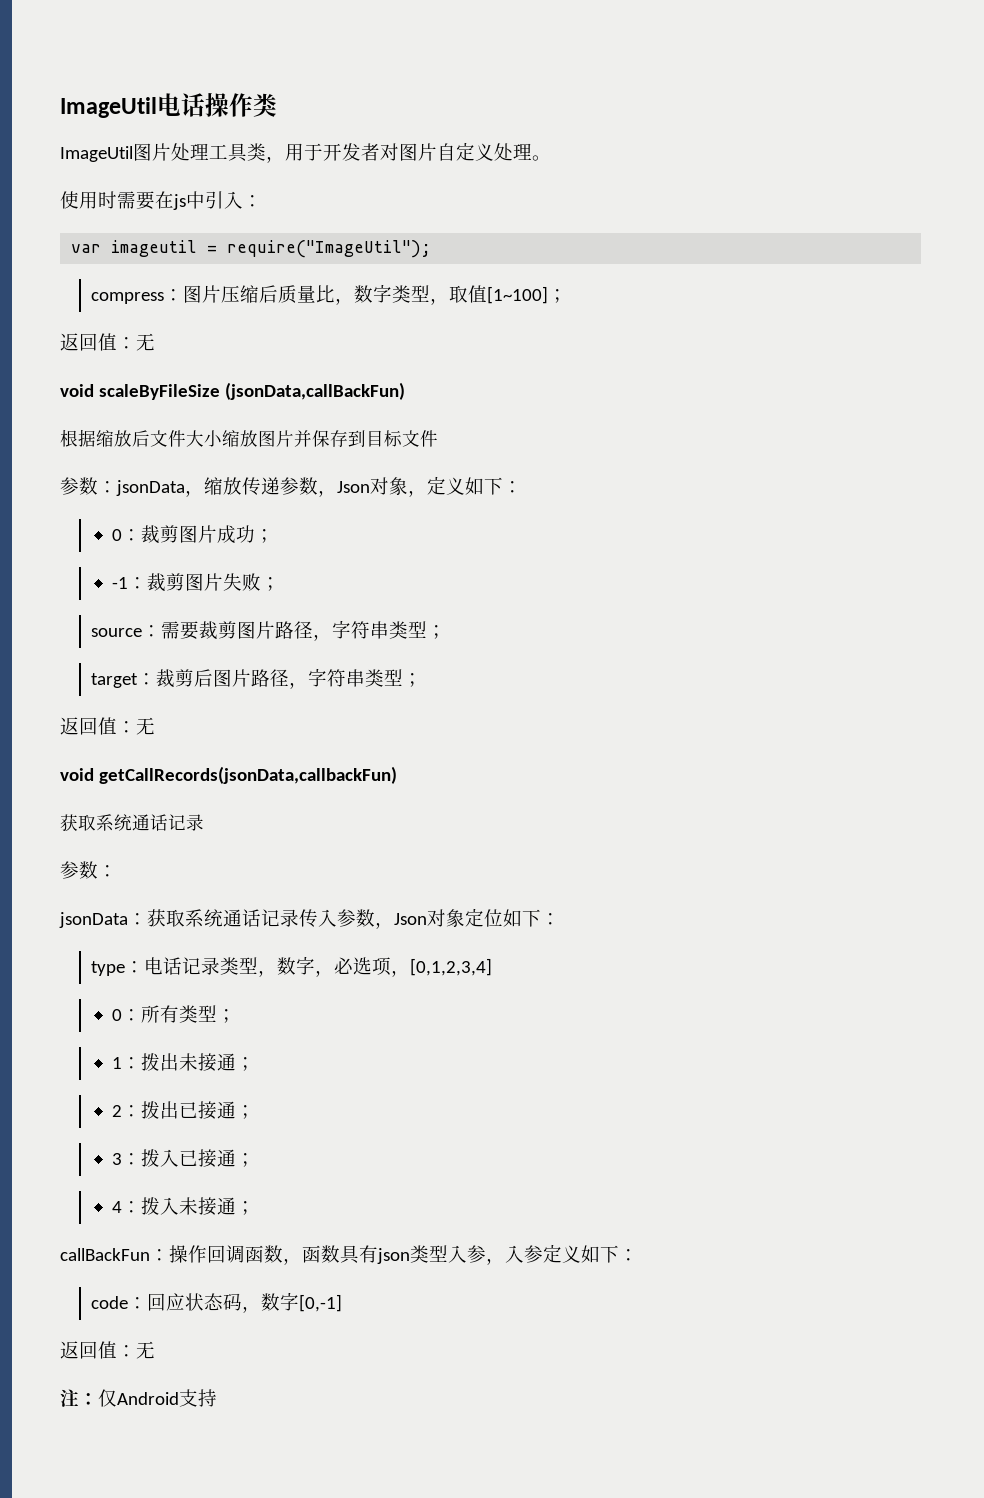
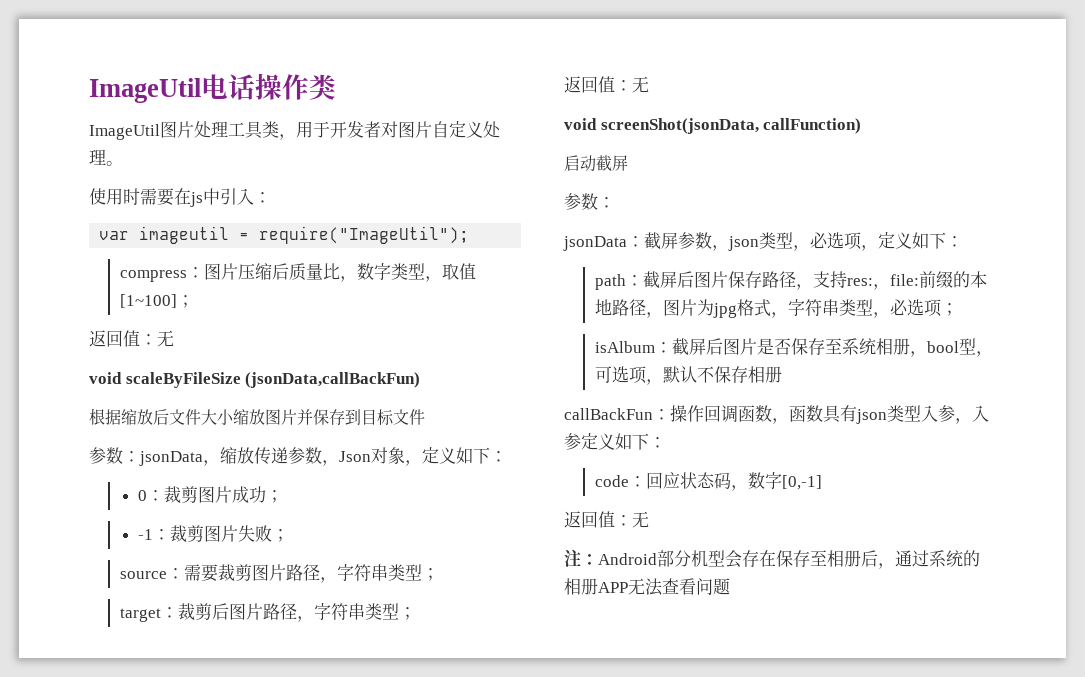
- void getCallRecords(jsonData,callbackFun)
- 获取系统通话记录
+ void screenShot(jsonData, callFunction)
+ 启动截屏
- jsonData：获取系统通话记录传入参数，Json对象定位如下：
- type：电话记录类型，数字，必选项，[0,1,2,3,4]
- 0：所有类型；
- 1：拨出未接通；
- 2：拨出已接通；
- 3：拨入已接通；
- 4：拨入未接通；
+ jsonData：截屏参数，json类型，必选项，定义如下：
+ path：截屏后图片保存路径，支持res:，file:前缀的本地路径，图片为jpg格式，字符串类型，必选项；
+ isAlbum：截屏后图片是否保存至系统相册，bool型，可选项，默认不保存相册
- 注：仅Android支持
+ 注：Android部分机型会存在保存至相册后，通过系统的相册APP无法查看问题

